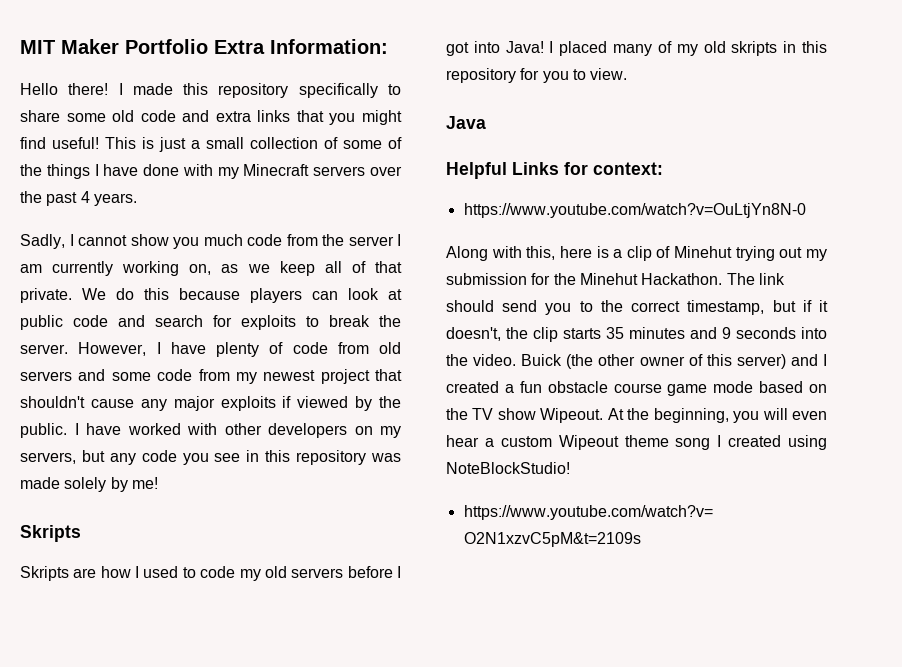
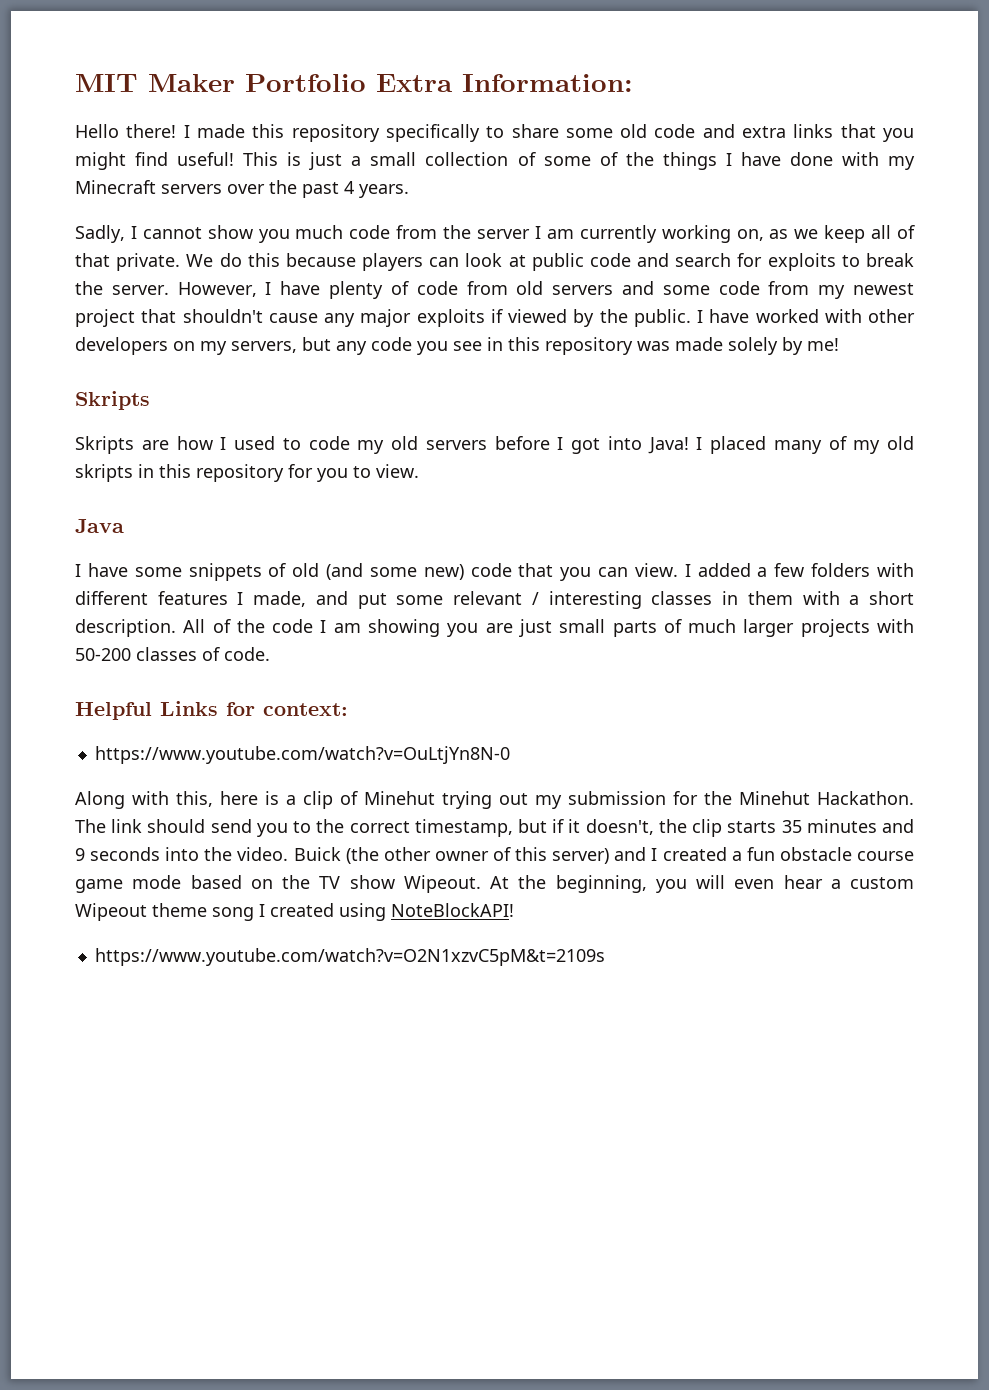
+ I have some snippets of old (and some new) code that you can view. I added a few folders with different features I made, and put some relevant / interesting classes in them with a short description. All of the code I am showing you are just small parts of much larger projects with 50-200 classes of code.
- At the beginning, you will even hear a custom Wipeout theme song I created using NoteBlockStudio!
+ At the beginning, you will even hear a custom Wipeout theme song I created using NoteBlockAPI!

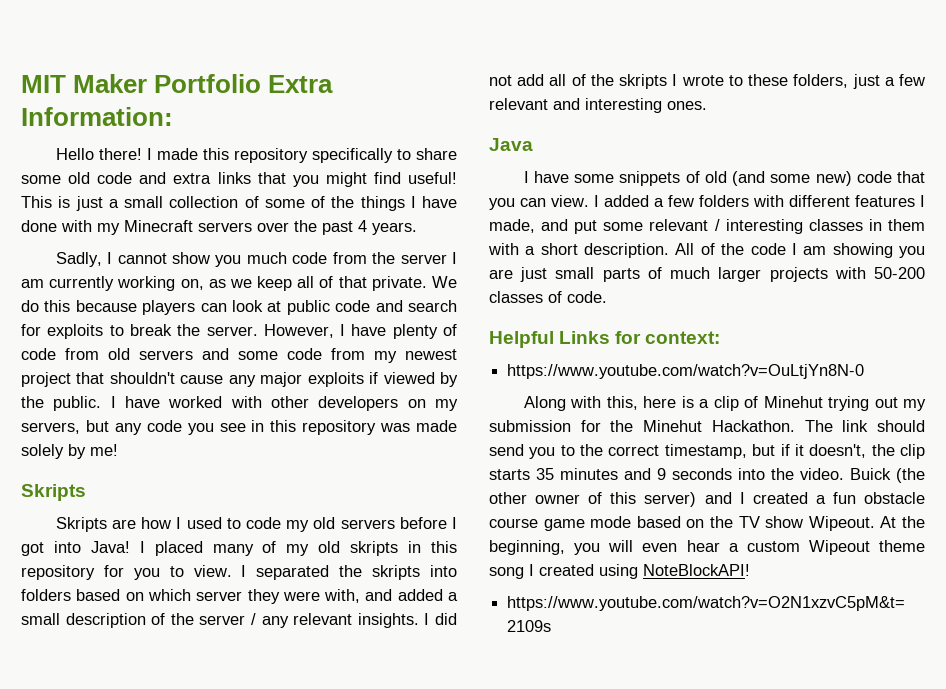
+ I separated the skripts into folders based on which server they were with, and added a small description of the server / any relevant insights. I did not add all of the skripts I wrote to these folders, just a few relevant and interesting ones.

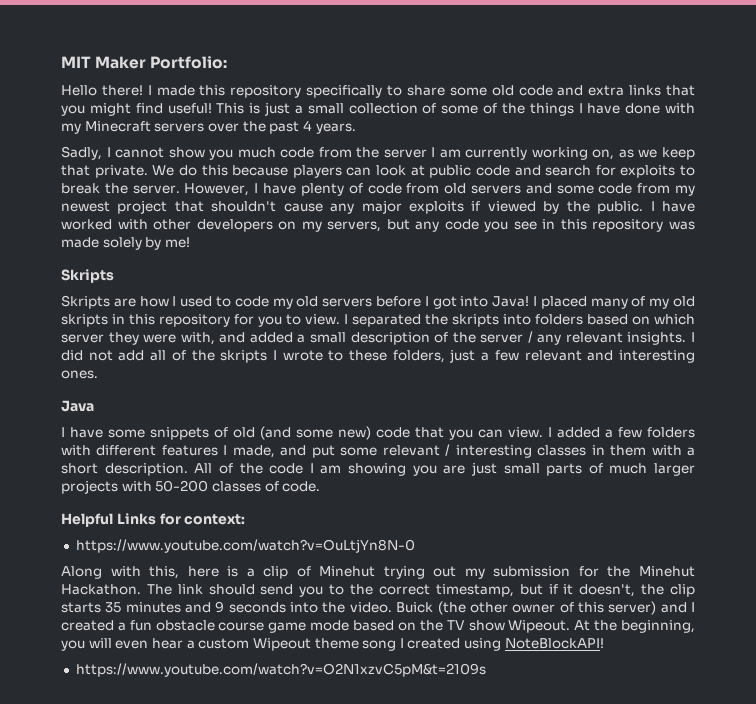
- MIT Maker Portfolio Extra Information:
+ MIT Maker Portfolio:
- Sadly, I cannot show you much code from the server I am currently working on, as we keep all of that private.
+ Sadly, I cannot show you much code from the server I am currently working on, as we keep that private.

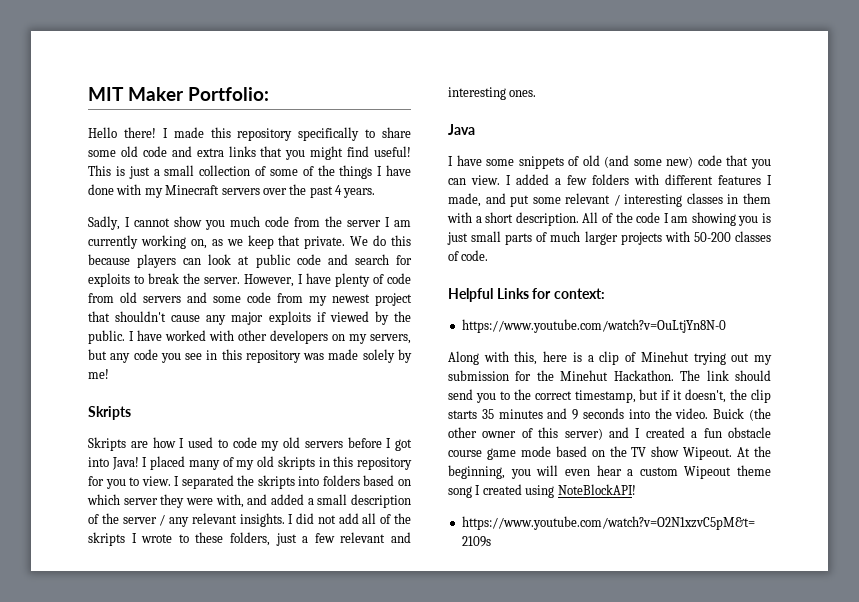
- All of the code I am showing you are just small parts of much larger projects with 50-200 classes of code.
+ All of the code I am showing you is just small parts of much larger projects with 50-200 classes of code.

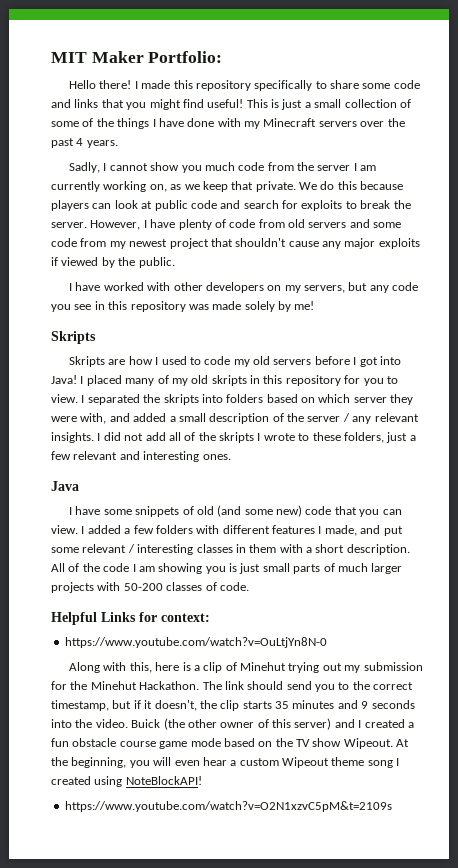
- I made this repository specifically to share some old code and extra links that you might find useful!
+ I made this repository specifically to share some code and links that you might find useful!
- However, I have plenty of code from old servers and some code from my newest project that shouldn't cause any major exploits if viewed by the public. I have worked with other developers on my servers, but any code you see in this repository was made solely by me!
+ However, I have plenty of code from old servers and some code from my newest project that shouldn't cause any major exploits if viewed by the public.
+ I have worked with other developers on my servers, but any code you see in this repository was made solely by me!

